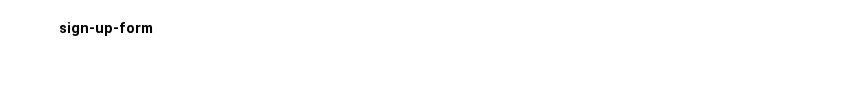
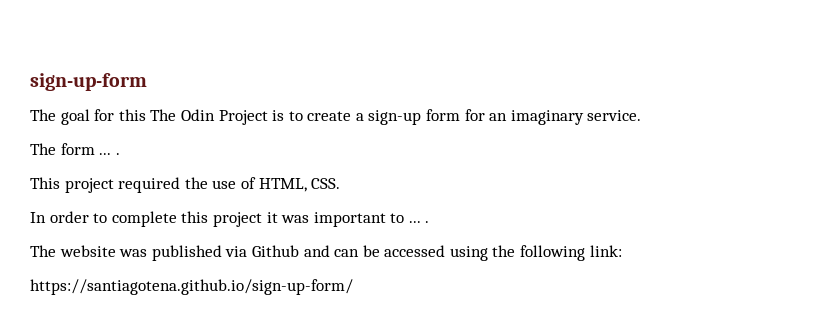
+ The goal for this The Odin Project is to create a sign-up form for an imaginary service.
+ The form ... .
+ This project required the use of HTML, CSS.
+ In order to complete this project it was important to ... .
+ The website was published via Github and can be accessed using the following link:
+ https://santiagotena.github.io/sign-up-form/

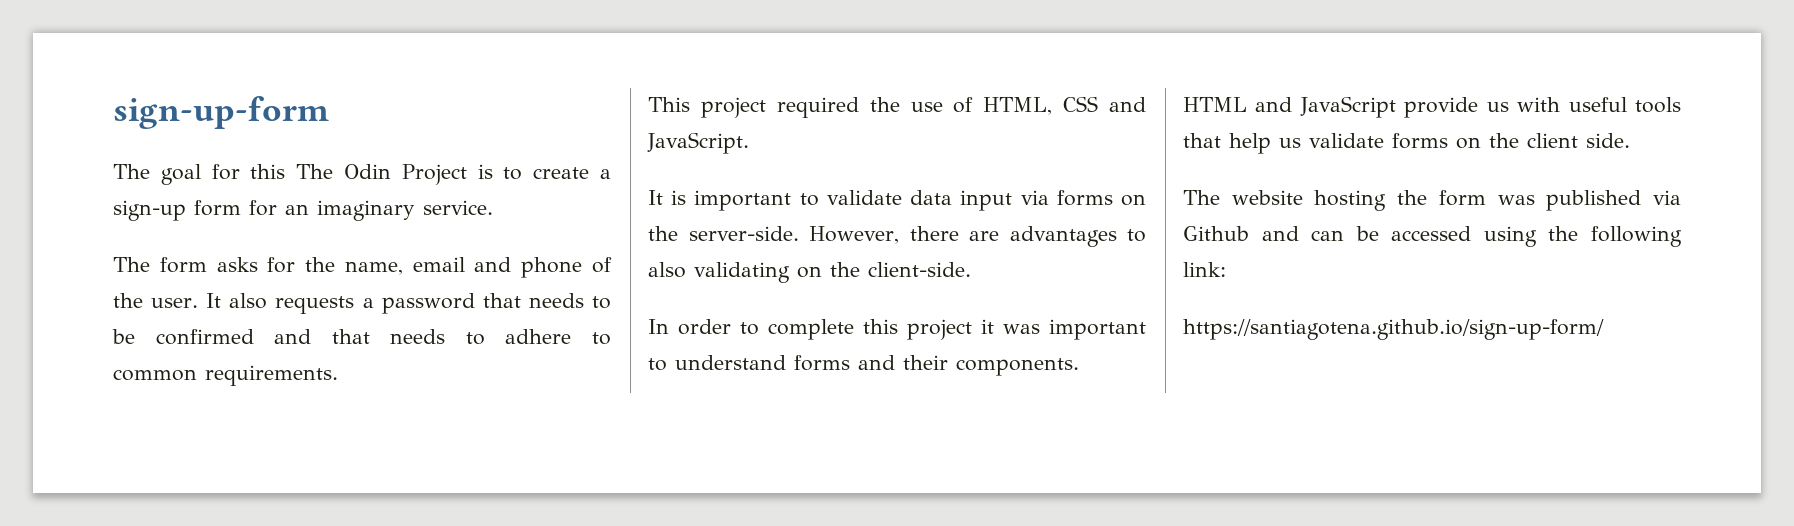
- The form ... .
+ The form asks for the name, email and phone of the user. It also requests a password that needs to be confirmed and that needs to adhere to common requirements.
- This project required the use of HTML, CSS.
+ This project required the use of HTML, CSS and JavaScript.
+ It is important to validate data input via forms on the server-side. However, there are advantages to also validating on the client-side.
- In order to complete this project it was important to ... .
+ In order to complete this project it was important to understand forms and their components. HTML and JavaScript provide us with useful tools that help us validate forms on the client side.
- The website was published via Github and can be accessed using the following link:
+ The website hosting the form was published via Github and can be accessed using the following link:

